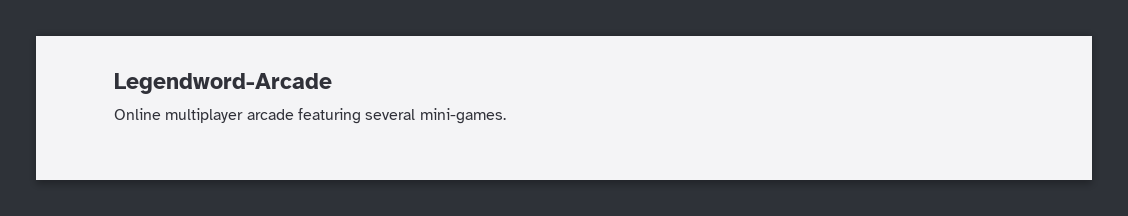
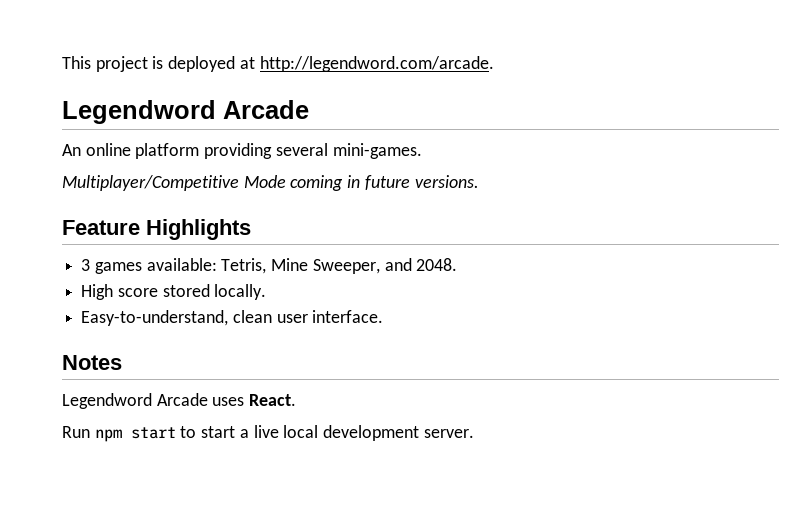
- Legendword-Arcade
- Online multiplayer arcade featuring several mini-games.
+ This project is deployed at http://legendword.com/arcade.
+ Legendword Arcade
+ An online platform providing several mini-games.
+ Multiplayer/Competitive Mode coming in future versions.
+ Feature Highlights
+ 3 games available: Tetris, Mine Sweeper, and 2048.
+ High score stored locally.
+ Easy-to-understand, clean user interface.
+ Notes
+ Legendword Arcade uses React.
+ Run npm start to start a live local development server.

